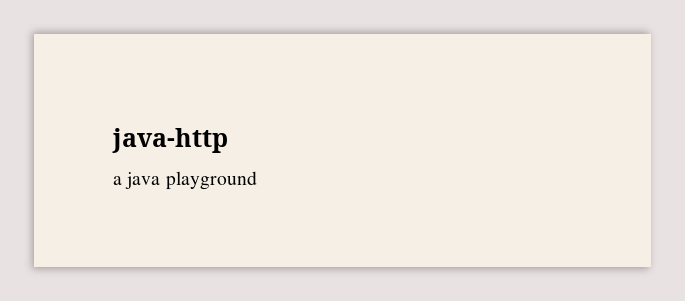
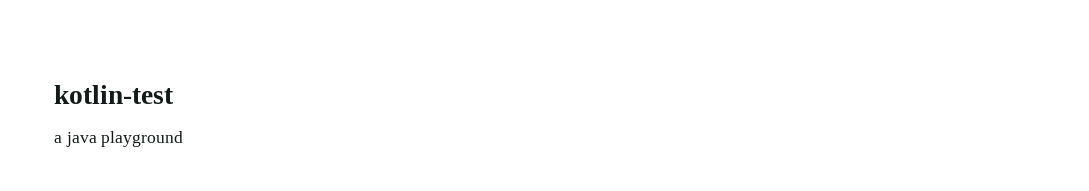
- java-http
+ kotlin-test

